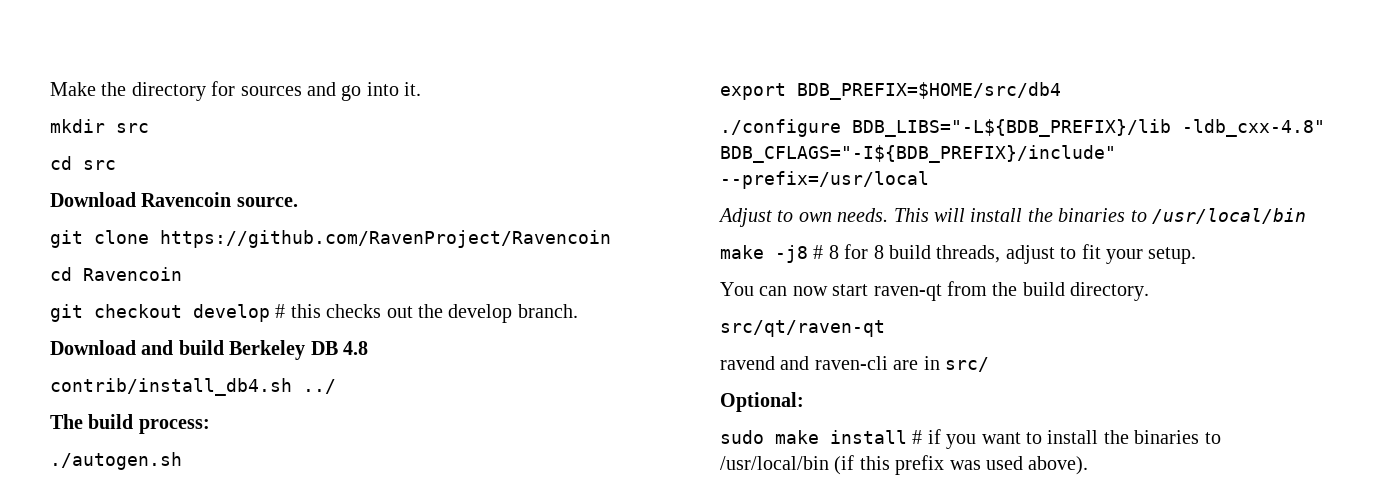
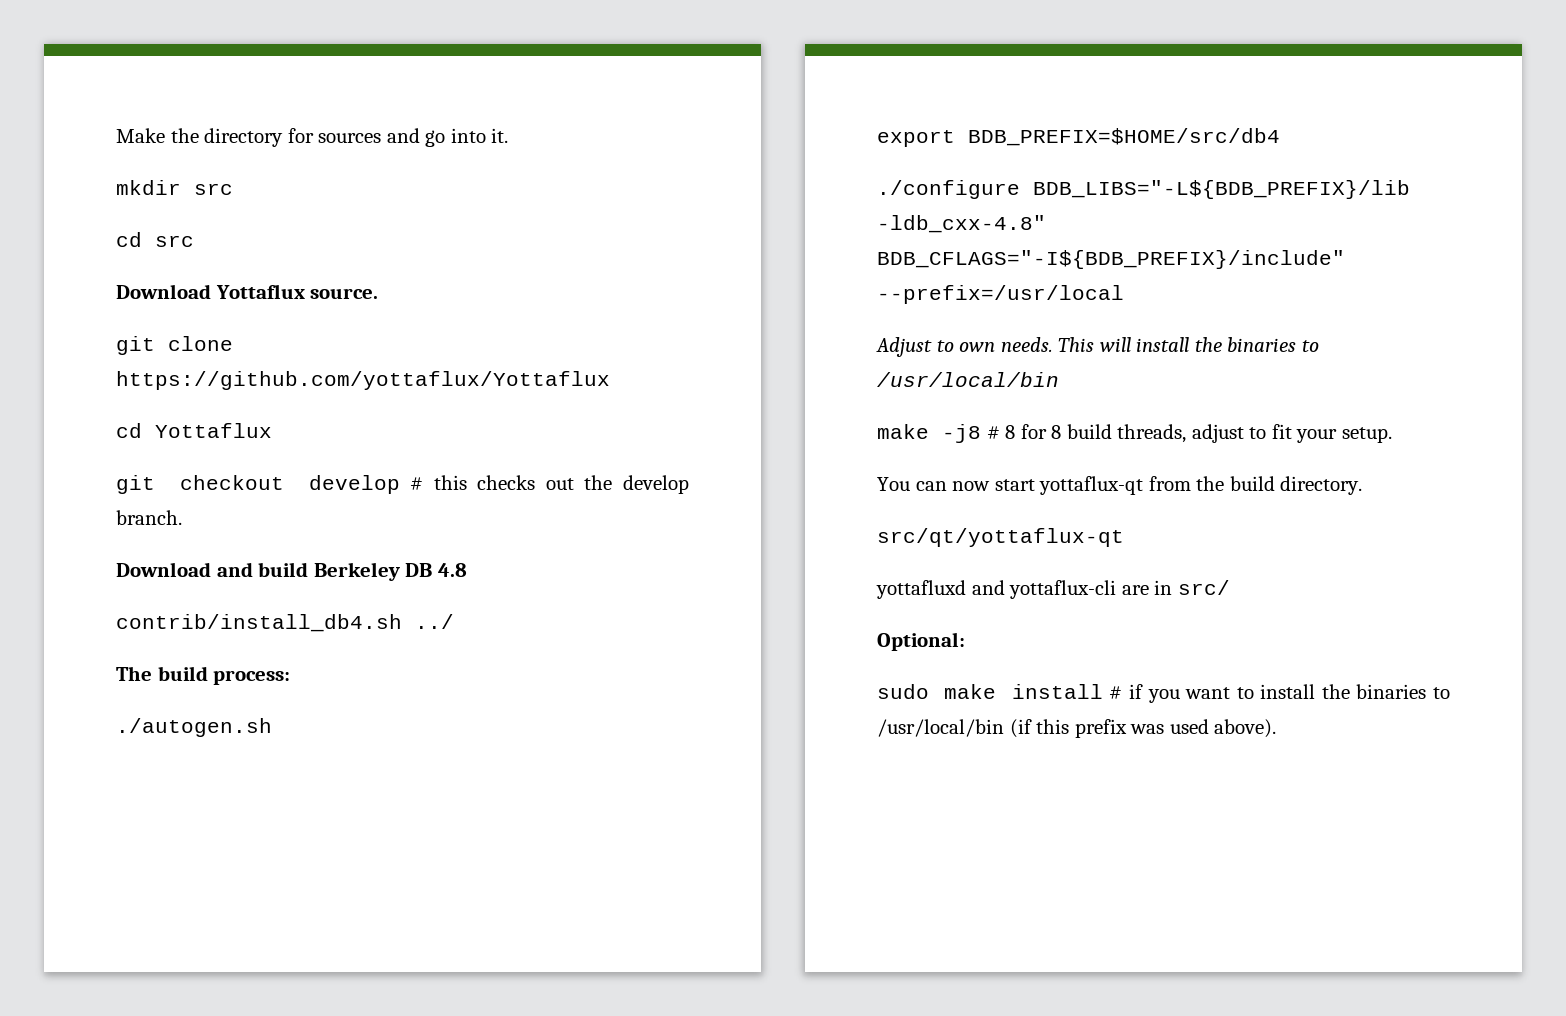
- Download Ravencoin source.
+ Download Yottaflux source.
- git clone https://github.com/RavenProject/Ravencoin
- cd Ravencoin
+ git clone https://github.com/yottaflux/Yottaflux
+ cd Yottaflux
- You can now start raven-qt from the build directory.
+ You can now start yottaflux-qt from the build directory.
- src/qt/raven-qt
- ravend and raven-cli are in src/
+ src/qt/yottaflux-qt
+ yottafluxd and yottaflux-cli are in src/

